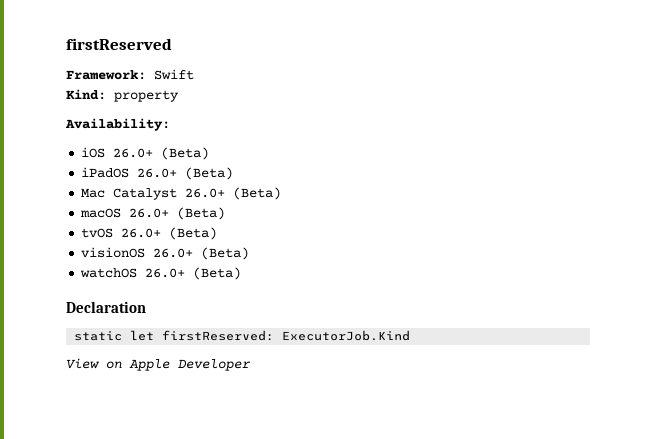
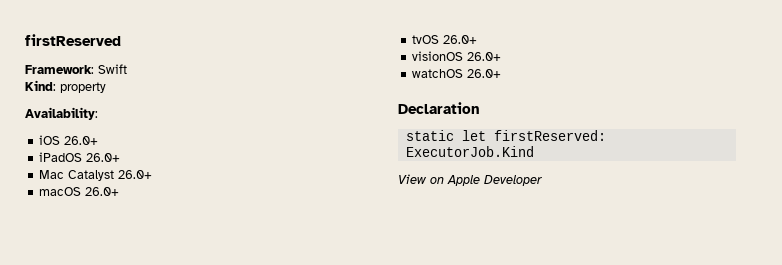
- iOS 26.0+ (Beta)
+ iOS 26.0+
- iPadOS 26.0+ (Beta)
+ iPadOS 26.0+
- Mac Catalyst 26.0+ (Beta)
+ Mac Catalyst 26.0+
- macOS 26.0+ (Beta)
+ macOS 26.0+
- tvOS 26.0+ (Beta)
+ tvOS 26.0+
- visionOS 26.0+ (Beta)
+ visionOS 26.0+
- watchOS 26.0+ (Beta)
+ watchOS 26.0+

